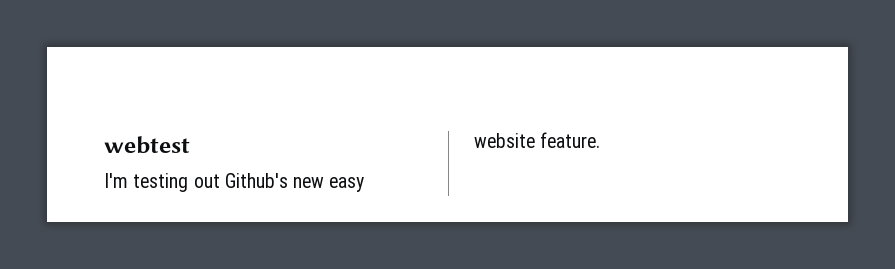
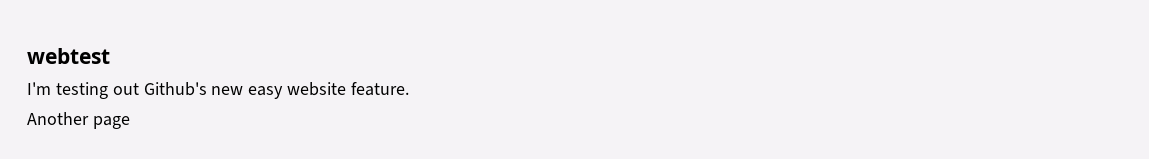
+ Another page

